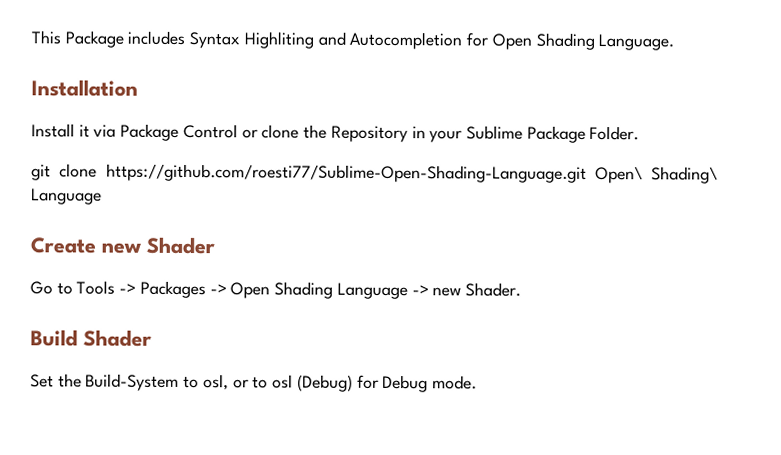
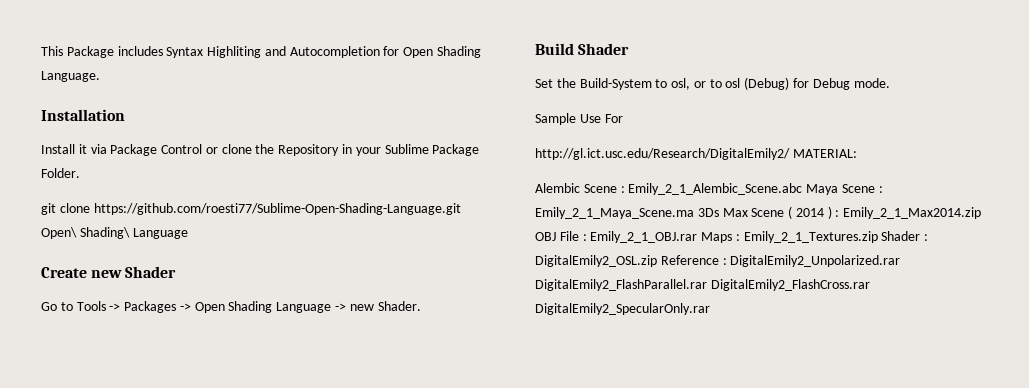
+ Sample Use For
+ http://gl.ict.usc.edu/Research/DigitalEmily2/ MATERIAL:
+ Alembic Scene : Emily_2_1_Alembic_Scene.abc Maya Scene : Emily_2_1_Maya_Scene.ma 3Ds Max Scene ( 2014 ) : Emily_2_1_Max2014.zip OBJ File : Emily_2_1_OBJ.rar Maps : Emily_2_1_Textures.zip Shader : DigitalEmily2_OSL.zip Reference : DigitalEmily2_Unpolarized.rar DigitalEmily2_FlashParallel.rar DigitalEmily2_FlashCross.rar DigitalEmily2_SpecularOnly.rar

